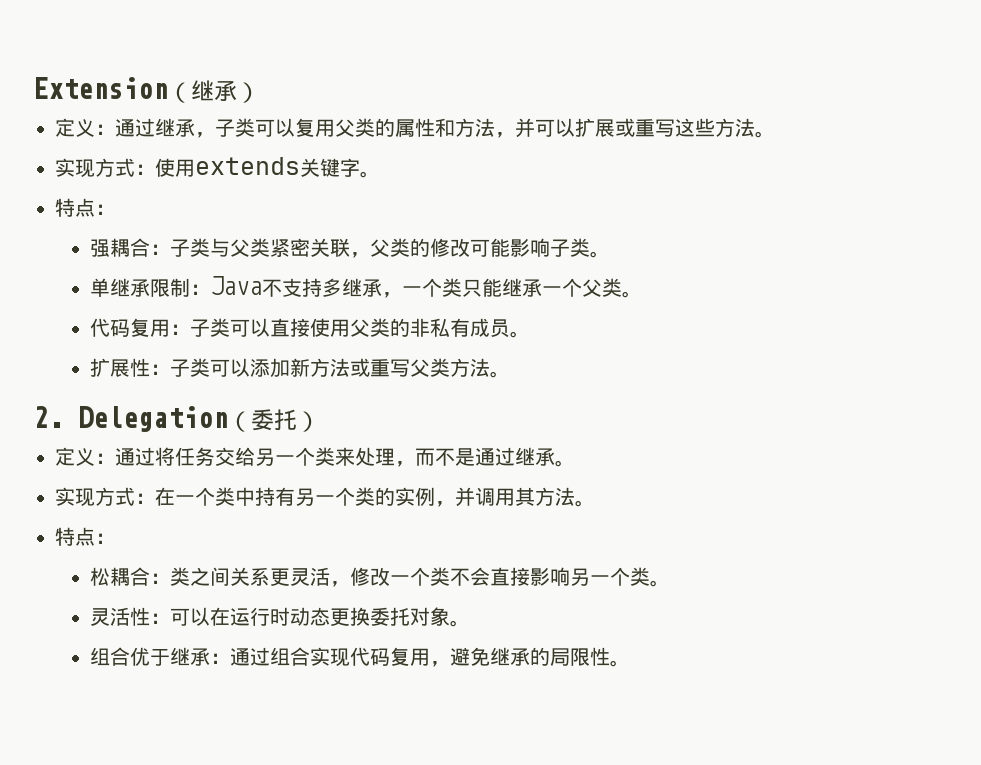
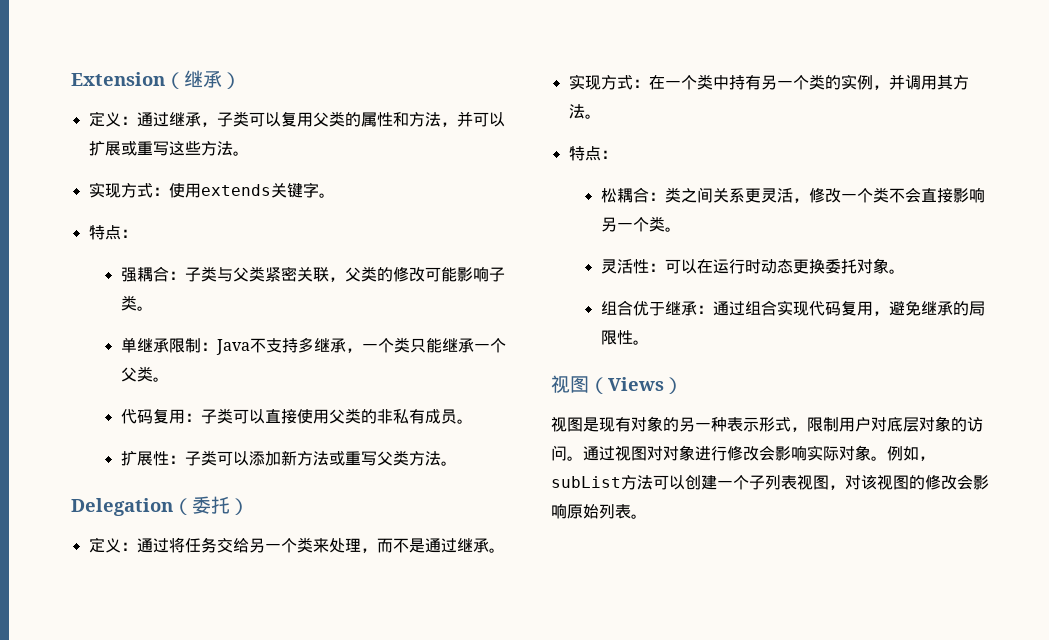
- 2. Delegation（委托）
+ Delegation（委托）
+ 视图（Views）
+ 视图是现有对象的另一种表示形式，限制用户对底层对象的访问。通过视图对对象进行修改会影响实际对象。例如，subList方法可以创建一个子列表视图，对该视图的修改会影响原始列表。

